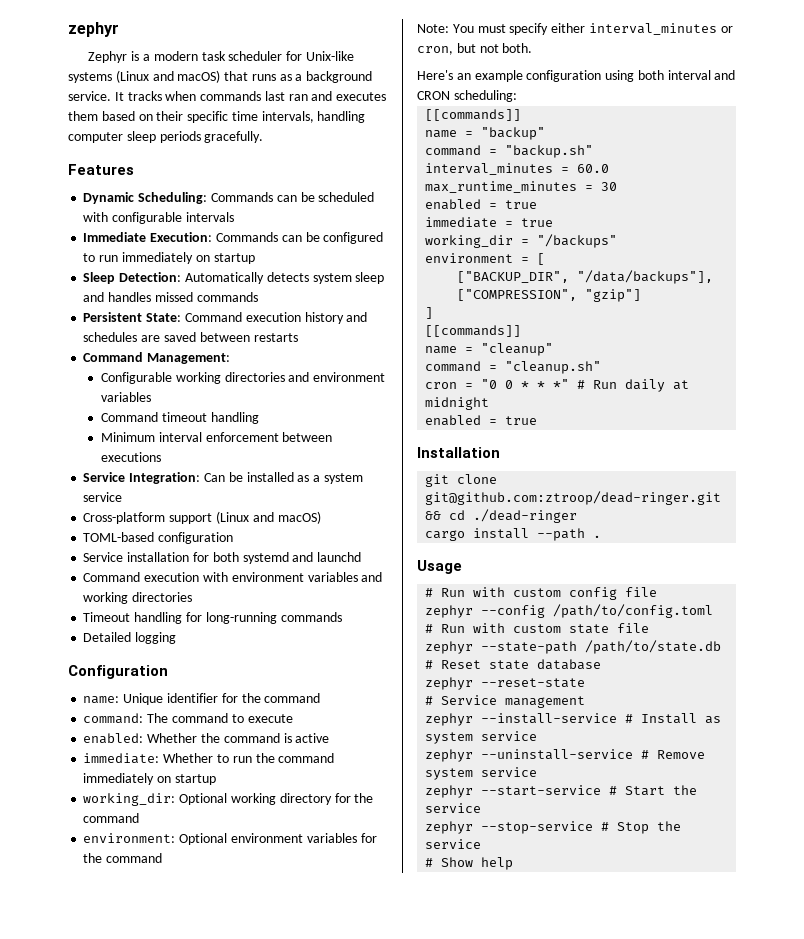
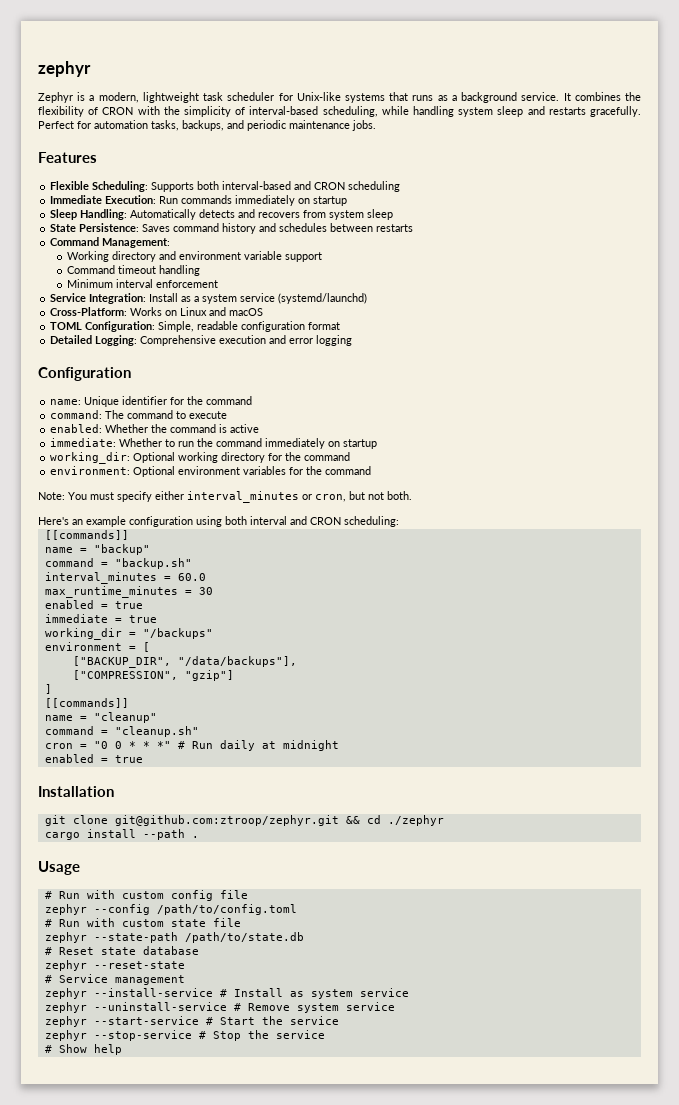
- Zephyr is a modern task scheduler for Unix-like systems (Linux and macOS) that runs as a background service.
+ Zephyr is a modern, lightweight task scheduler for Unix-like systems that runs as a background service.
- It tracks when commands last ran and executes them based on their specific time intervals, handling computer sleep periods gracefully.
+ It combines the flexibility of CRON with the simplicity of interval-based scheduling, while handling system sleep and restarts gracefully. Perfect for automation tasks, backups, and periodic maintenance jobs.
  Features
- Dynamic Scheduling: Commands can be scheduled with configurable intervals
- Immediate Execution: Commands can be configured to run immediately on startup
+ Flexible Scheduling: Supports both interval-based and CRON scheduling
+ Immediate Execution: Run commands immediately on startup
- Sleep Detection: Automatically detects system sleep and handles missed commands
- Persistent State: Command execution history and schedules are saved between restarts
+ Sleep Handling: Automatically detects and recovers from system sleep
+ State Persistence: Saves command history and schedules between restarts
- Configurable working directories and environment variables
+ Working directory and environment variable support
- Minimum interval enforcement between executions
+ Minimum interval enforcement
- Service Integration: Can be installed as a system service
- Cross-platform support (Linux and macOS)
- TOML-based configuration
- Service installation for both systemd and launchd
- Command execution with environment variables and working directories
- Timeout handling for long-running commands
- Detailed logging
+ Service Integration: Install as a system service (systemd/launchd)
+ Cross-Platform: Works on Linux and macOS
+ TOML Configuration: Simple, readable configuration format
+ Detailed Logging: Comprehensive execution and error logging
- git clone git@github.com:ztroop/dead-ringer.git && cd ./dead-ringer
+ git clone git@github.com:ztroop/zephyr.git && cd ./zephyr

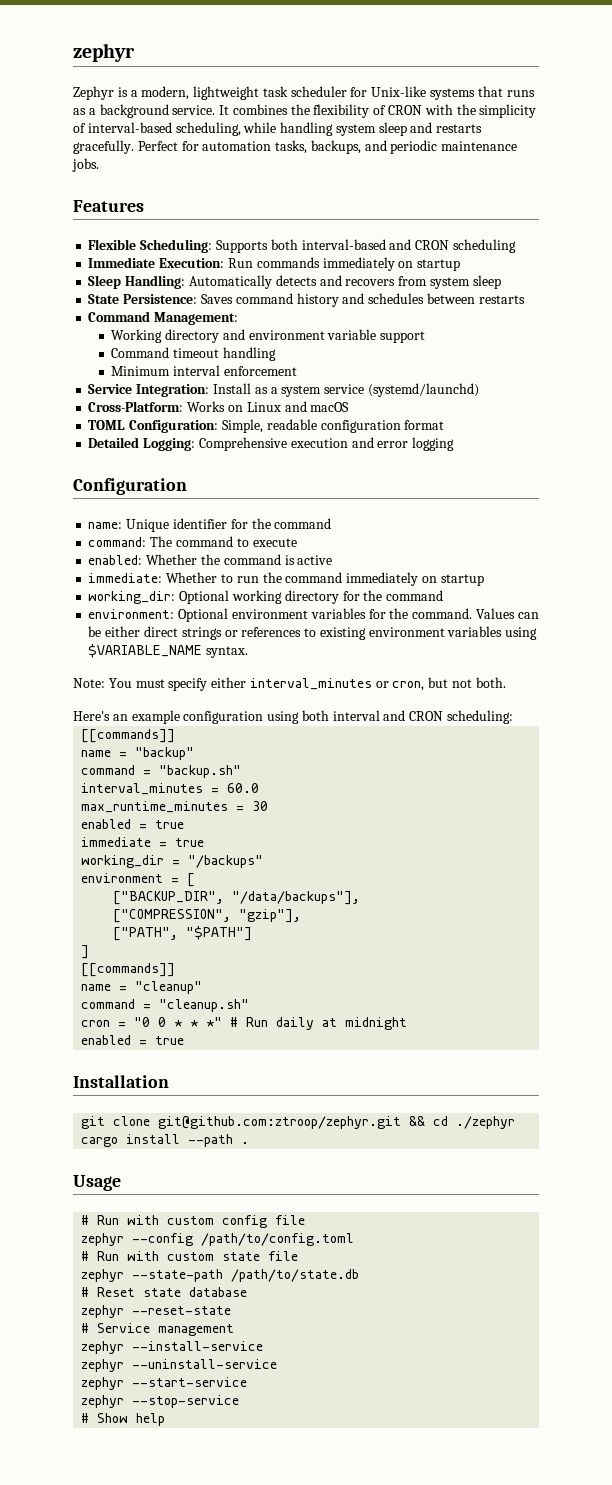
- environment: Optional environment variables for the command
+ environment: Optional environment variables for the command. Values can be either direct strings or references to existing environment variables using $VARIABLE_NAME syntax.
- ["COMPRESSION", "gzip"]
+ ["COMPRESSION", "gzip"],
+ ["PATH", "$PATH"]
- zephyr --install-service # Install as system service
- zephyr --uninstall-service # Remove system service
- zephyr --start-service # Start the service
- zephyr --stop-service # Stop the service
+ zephyr --install-service
+ zephyr --uninstall-service
+ zephyr --start-service
+ zephyr --stop-service

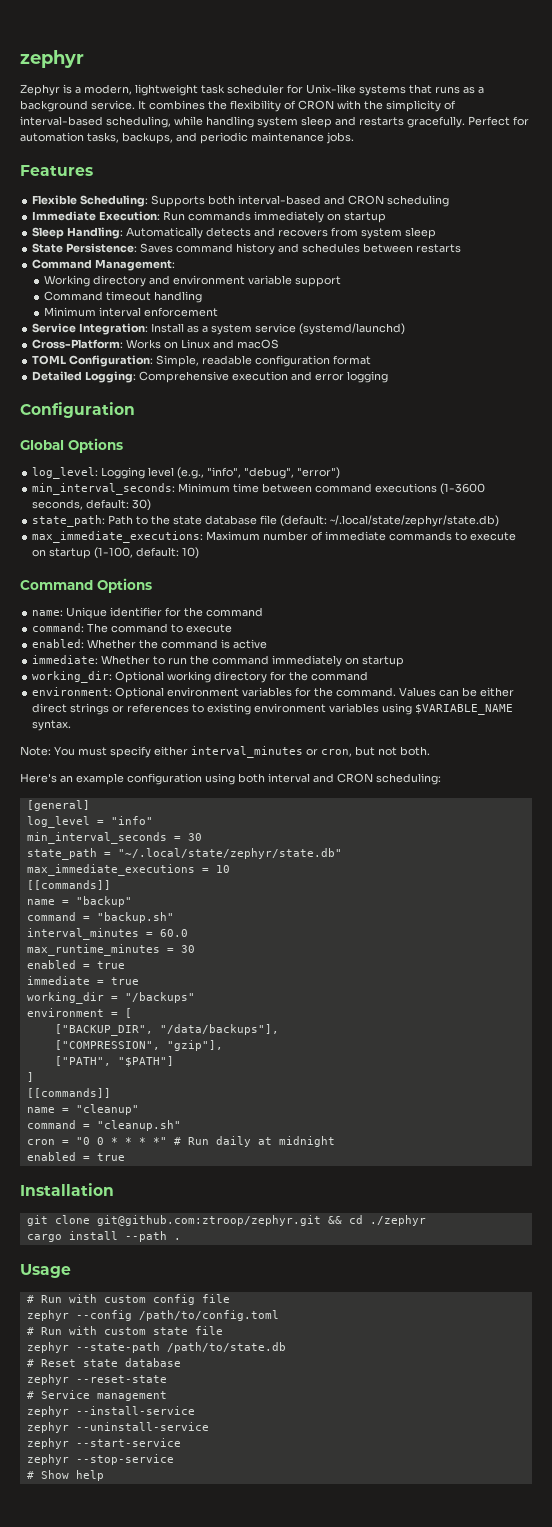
+ Global Options
+ log_level: Logging level (e.g., "info", "debug", "error")
+ min_interval_seconds: Minimum time between command executions (1-3600 seconds, default: 30)
+ state_path: Path to the state database file (default: ~/.local/state/zephyr/state.db)
+ max_immediate_executions: Maximum number of immediate commands to execute on startup (1-100, default: 10)
+ Command Options
+ [general]
+ log_level = "info"
+ min_interval_seconds = 30
+ state_path = "~/.local/state/zephyr/state.db"
+ max_immediate_executions = 10
- cron = "0 0 * * *" # Run daily at midnight
+ cron = "0 0 * * * *" # Run daily at midnight

